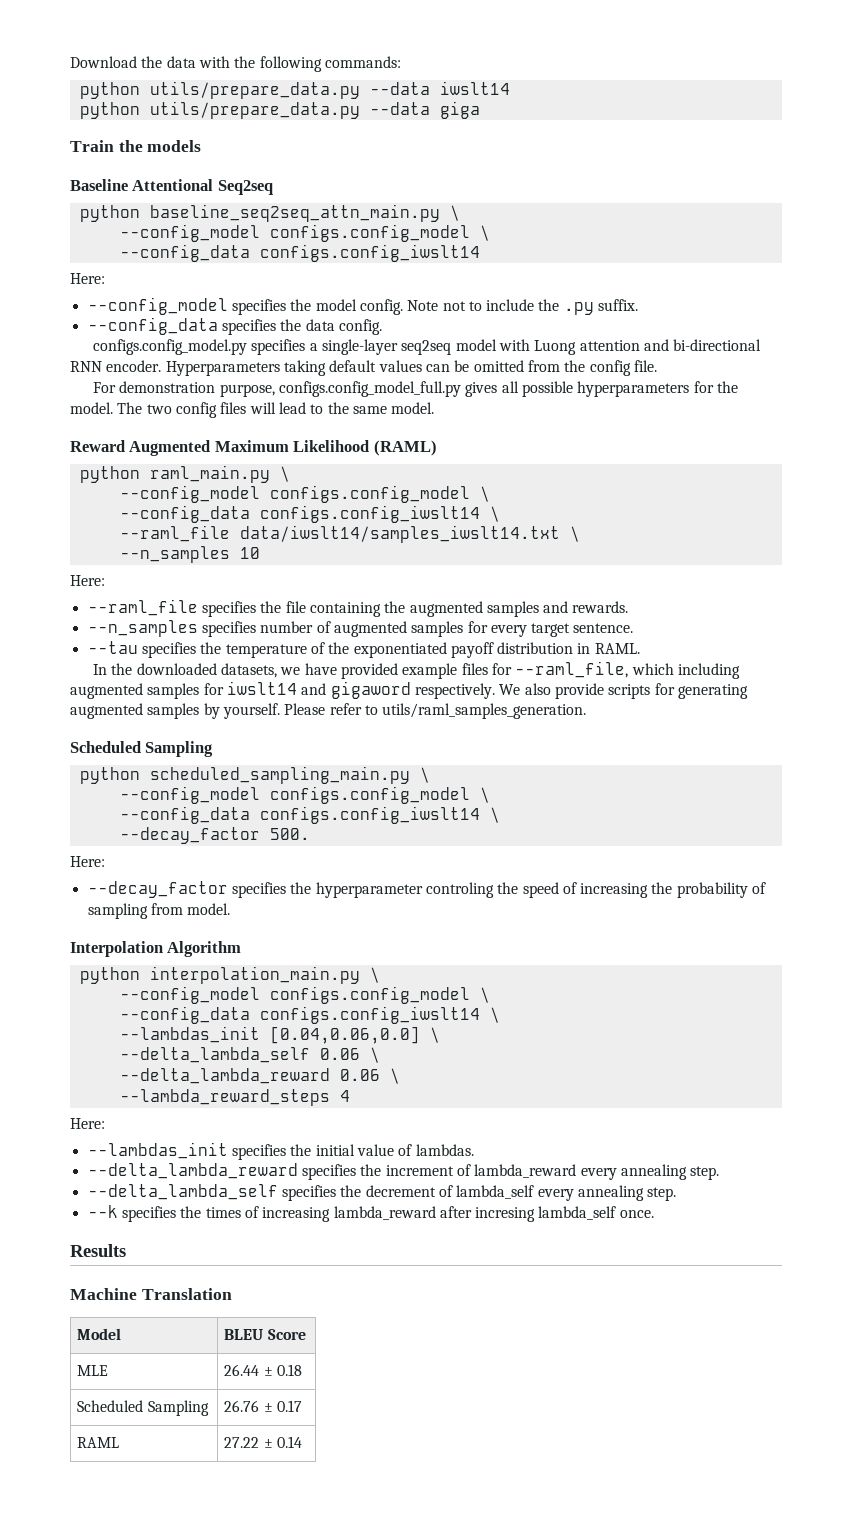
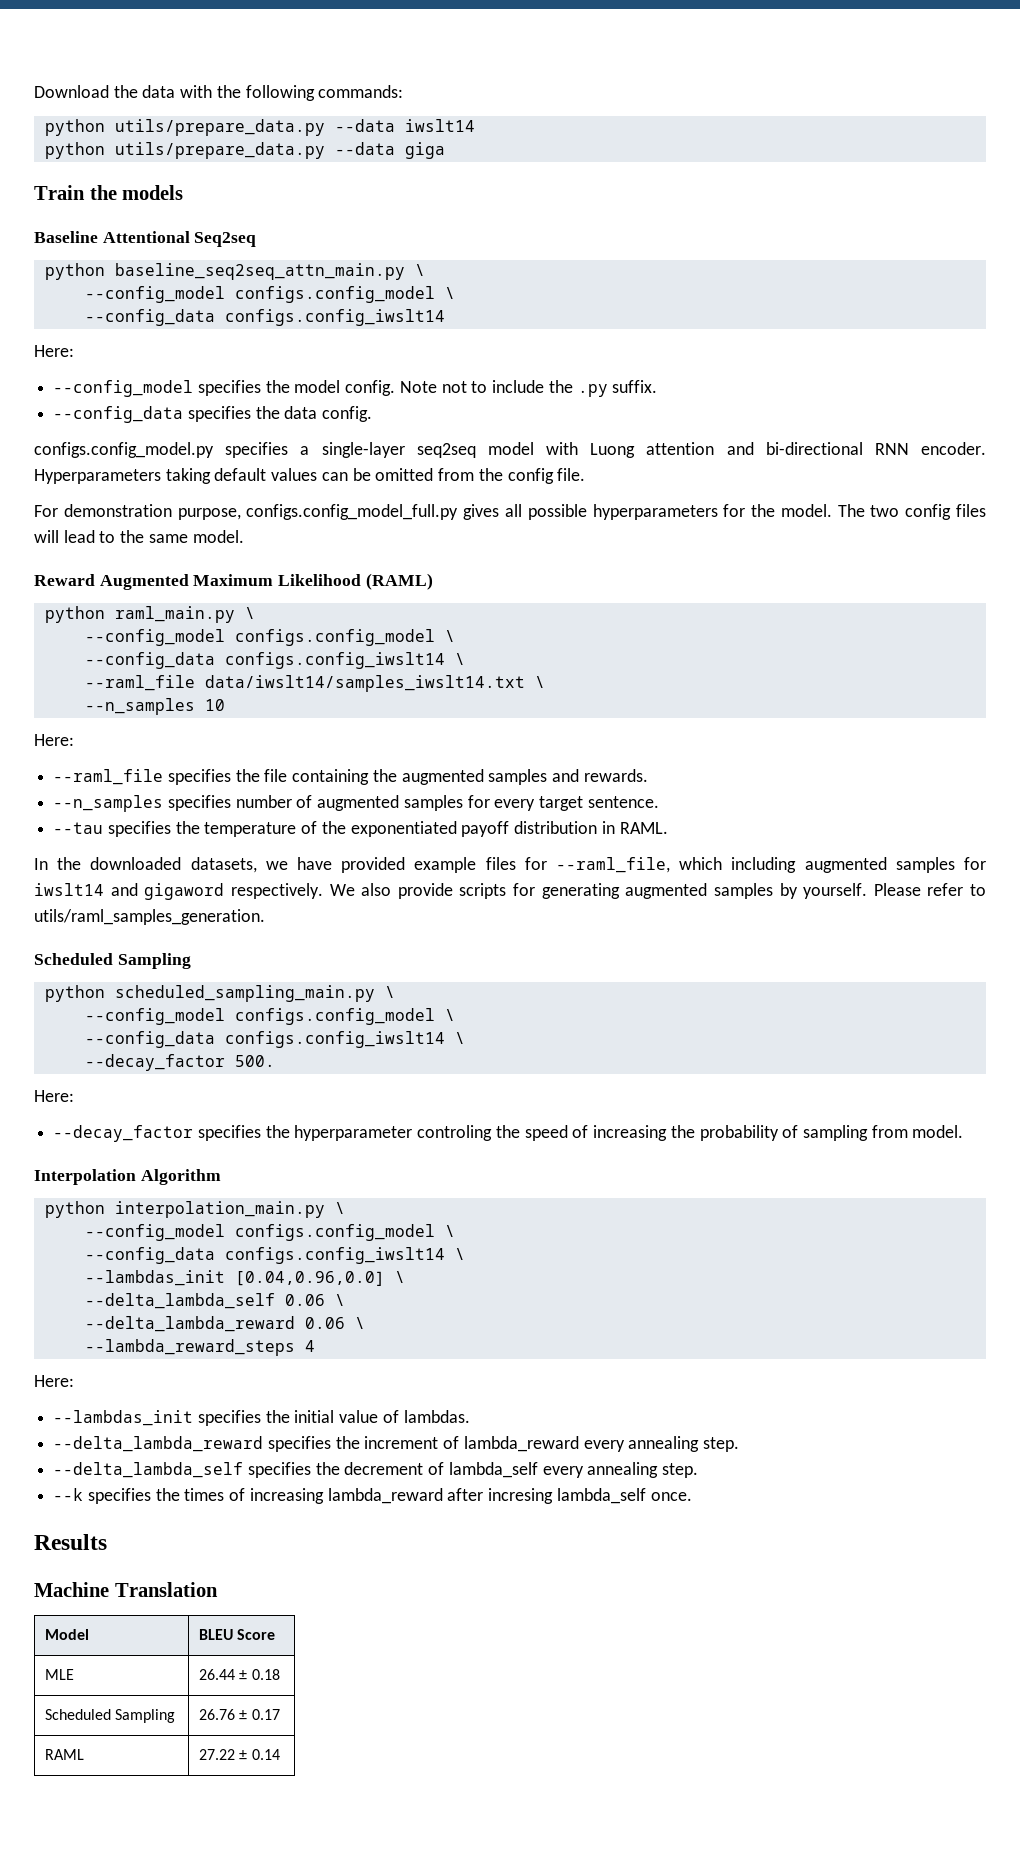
- --lambdas_init [0.04,0.06,0.0] \
+ --lambdas_init [0.04,0.96,0.0] \

